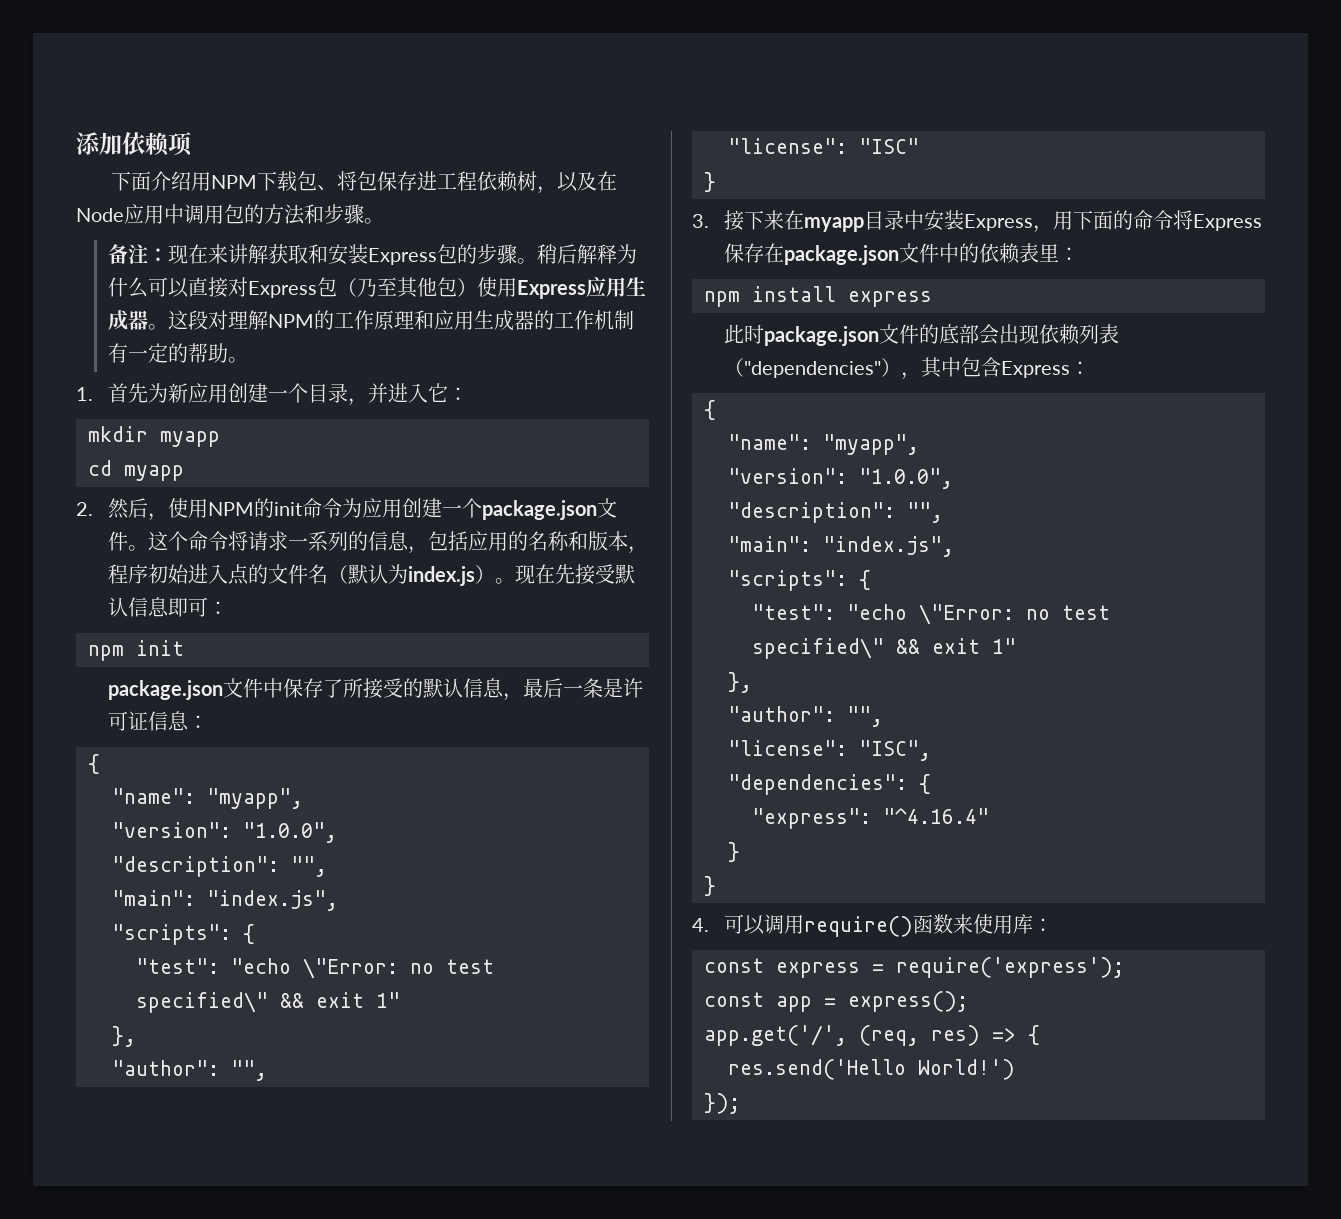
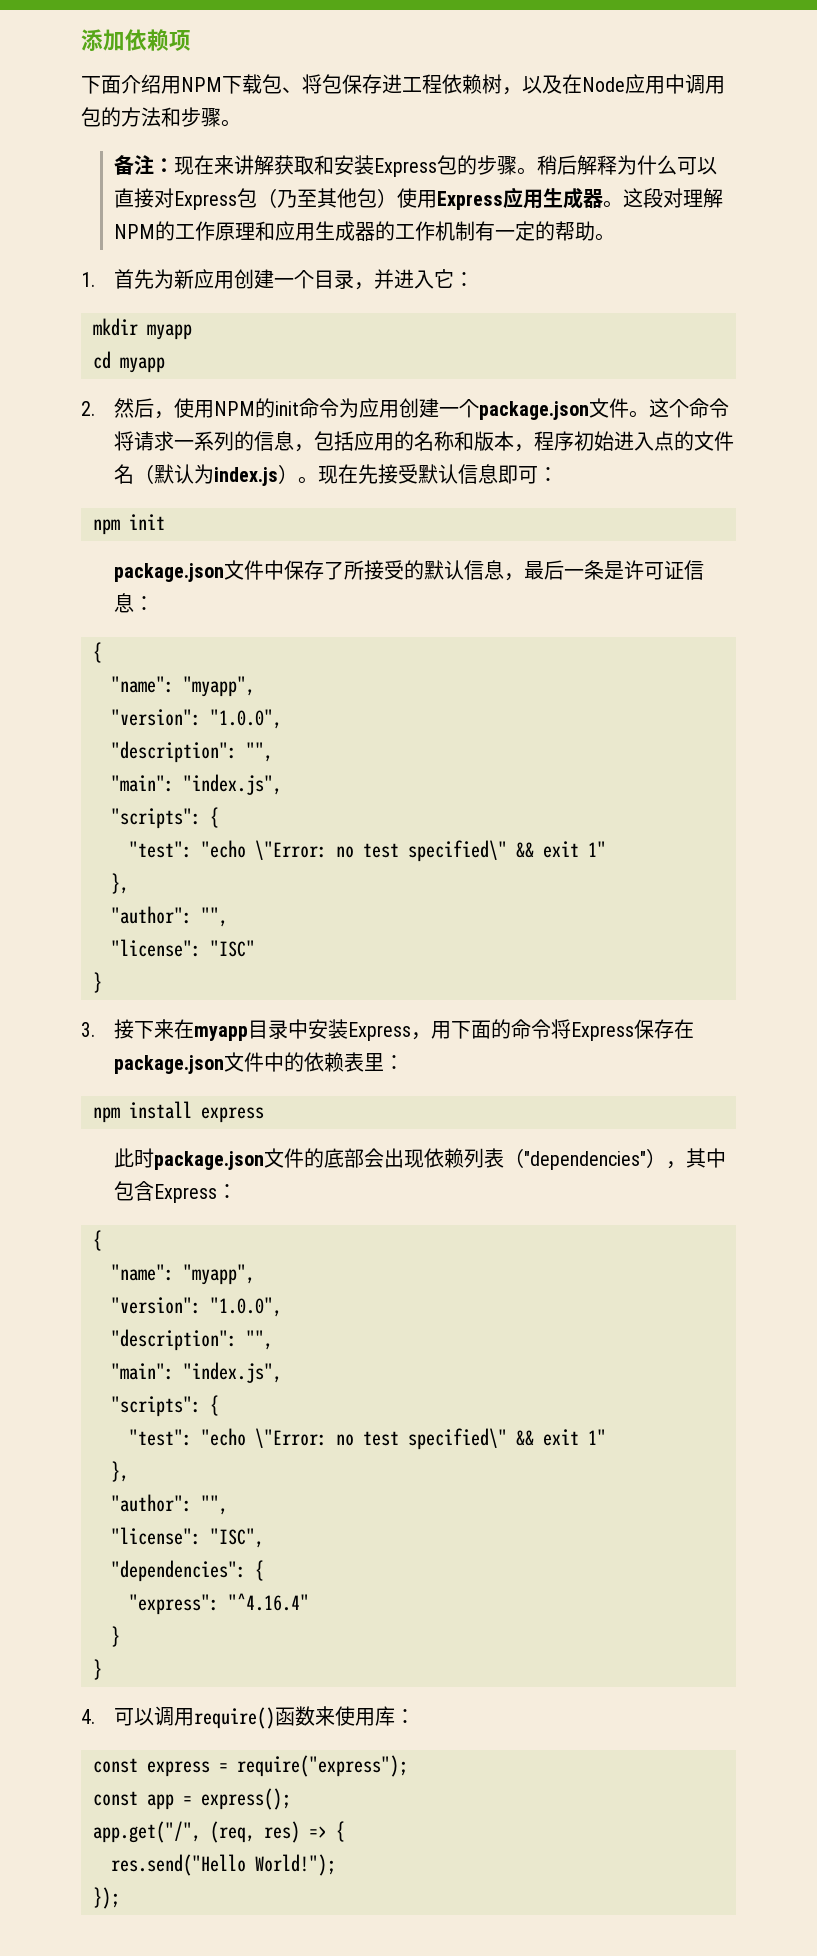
- const express = require('express');
+ const express = require("express");
- app.get('/', (req, res) => {
+ app.get("/", (req, res) => {
- res.send('Hello World!')
+ res.send("Hello World!");

